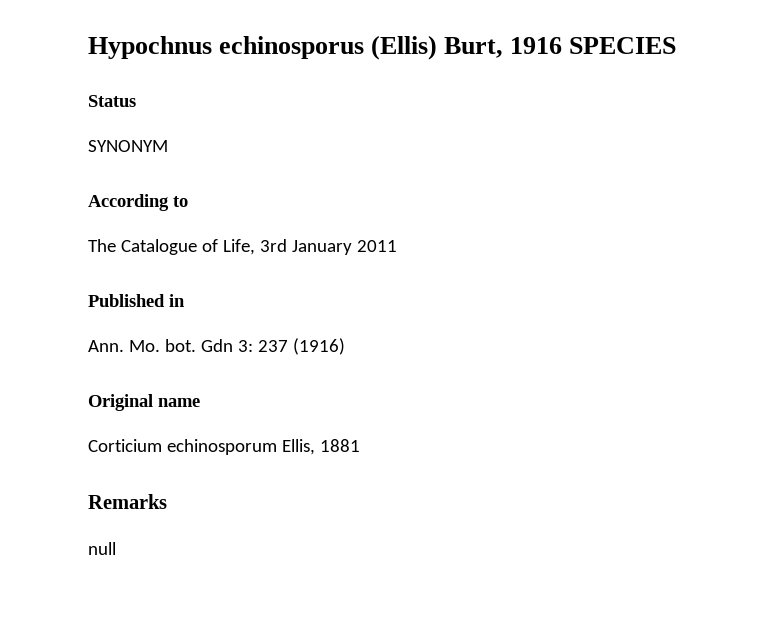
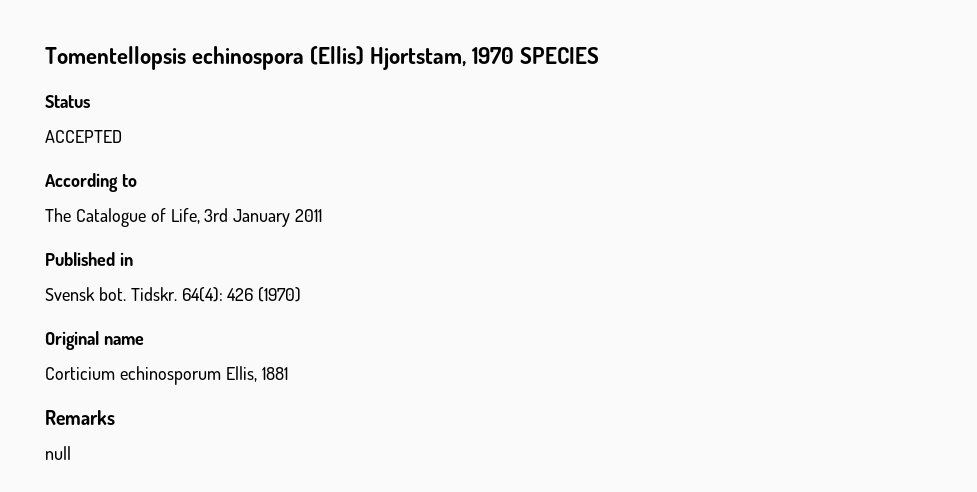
- Hypochnus echinosporus (Ellis) Burt, 1916 SPECIES
+ Tomentellopsis echinospora (Ellis) Hjortstam, 1970 SPECIES
- SYNONYM
+ ACCEPTED
- Ann. Mo. bot. Gdn 3: 237 (1916)
+ Svensk bot. Tidskr. 64(4): 426 (1970)

